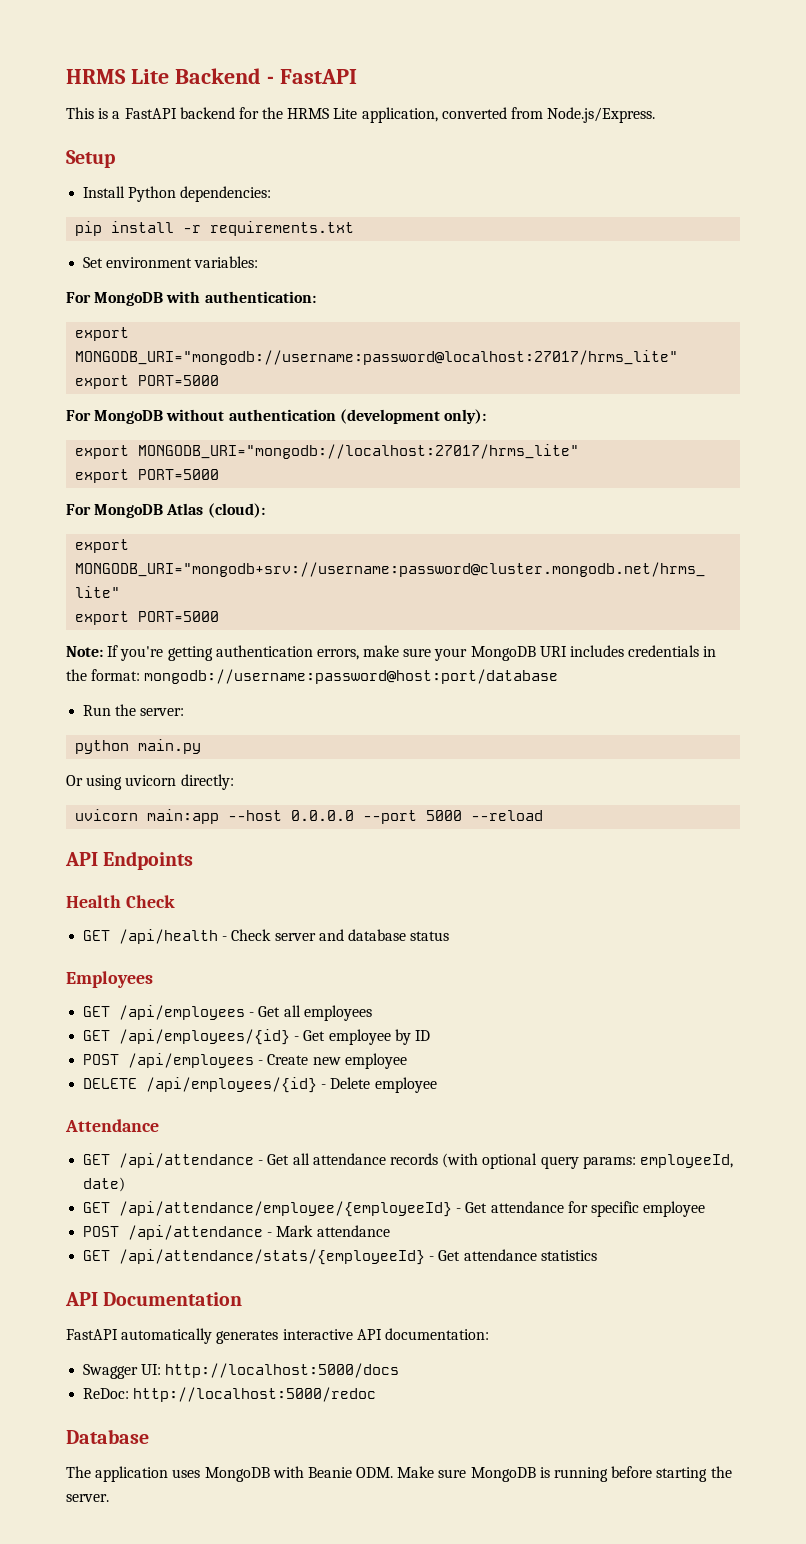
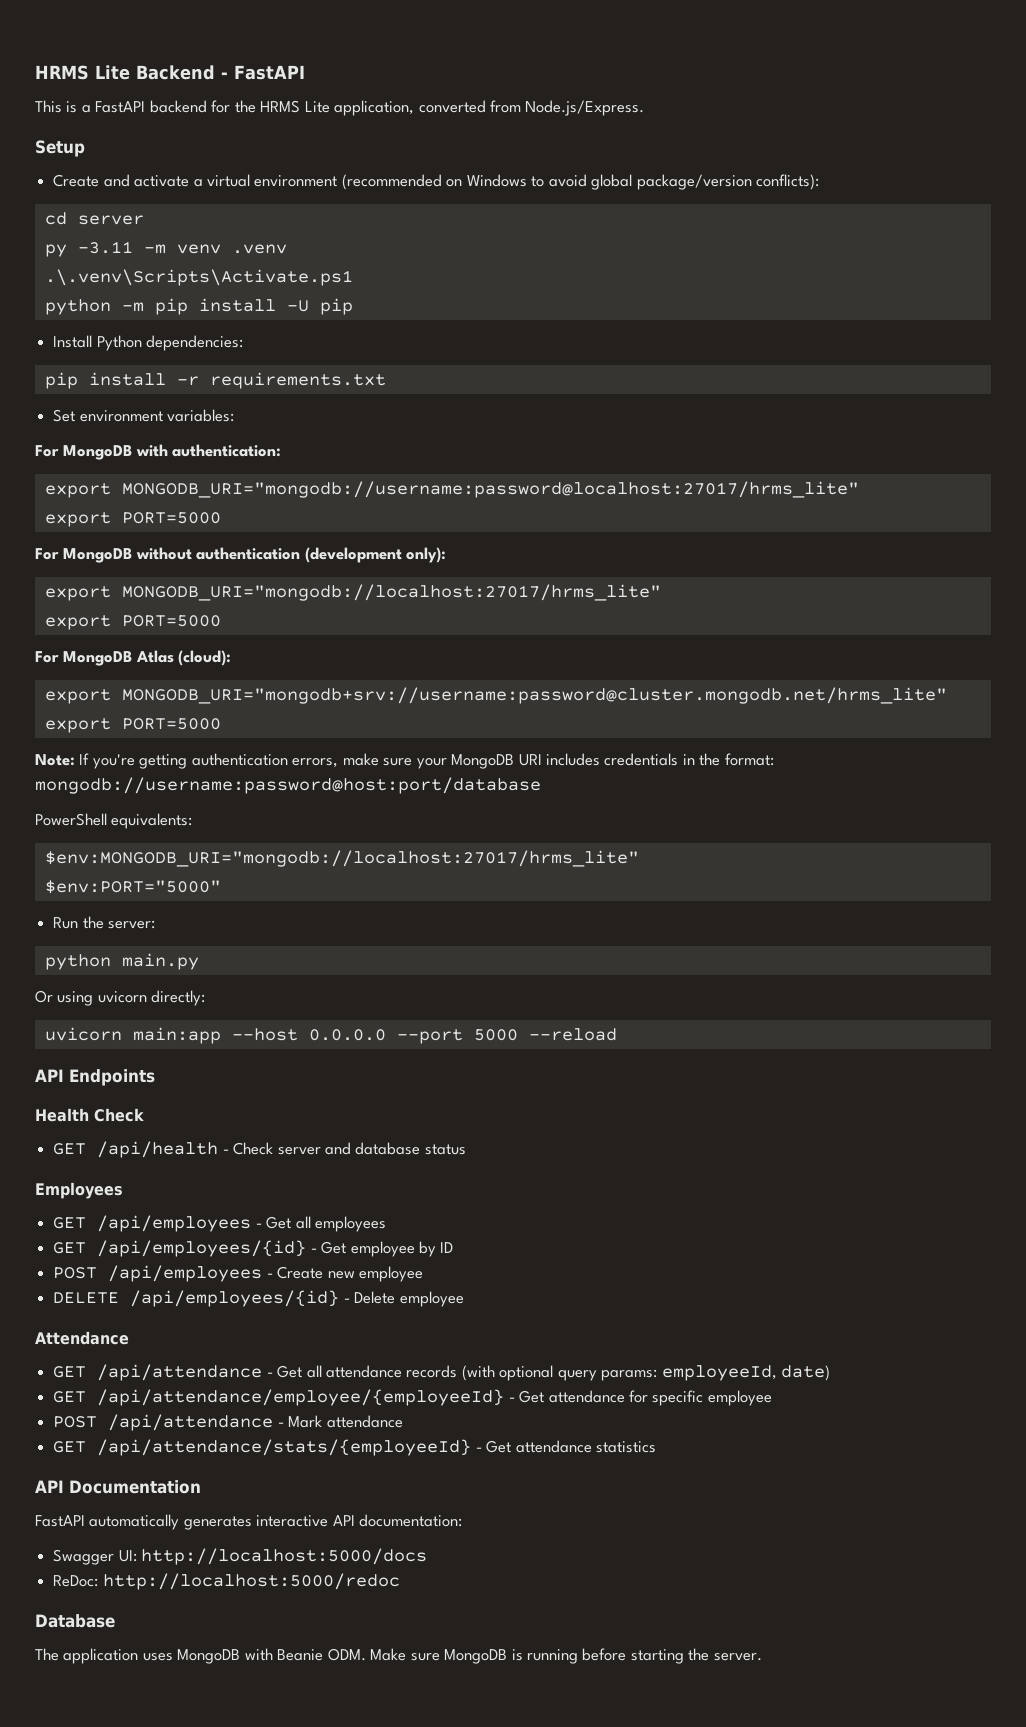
+ Create and activate a virtual environment (recommended on Windows to avoid global package/version conflicts):
+ cd server
+ py -3.11 -m venv .venv
+ .\.venv\Scripts\Activate.ps1
+ python -m pip install -U pip
+ PowerShell equivalents:
+ $env:MONGODB_URI="mongodb://localhost:27017/hrms_lite"
+ $env:PORT="5000"

